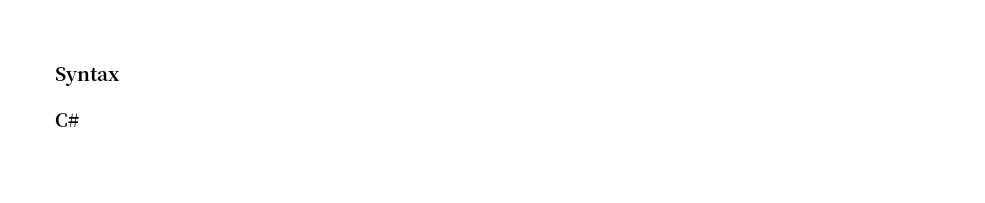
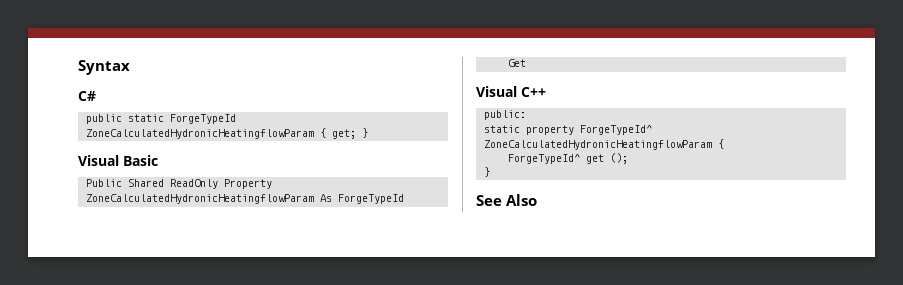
+ public static ForgeTypeId ZoneCalculatedHydronicHeatingflowParam { get; }
+ Visual Basic
+ Public Shared ReadOnly Property ZoneCalculatedHydronicHeatingflowParam As ForgeTypeId
+ Get
+ Visual C++
+ public:
+ static property ForgeTypeId^ ZoneCalculatedHydronicHeatingflowParam {
+ ForgeTypeId^ get ();
+ }
+ See Also

